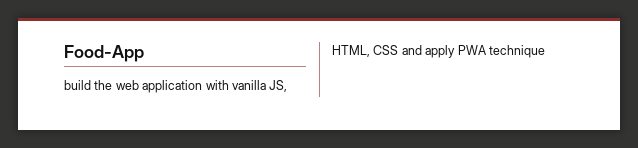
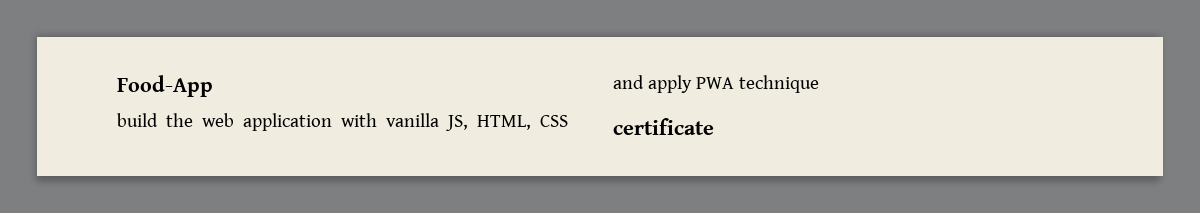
+ certificate

